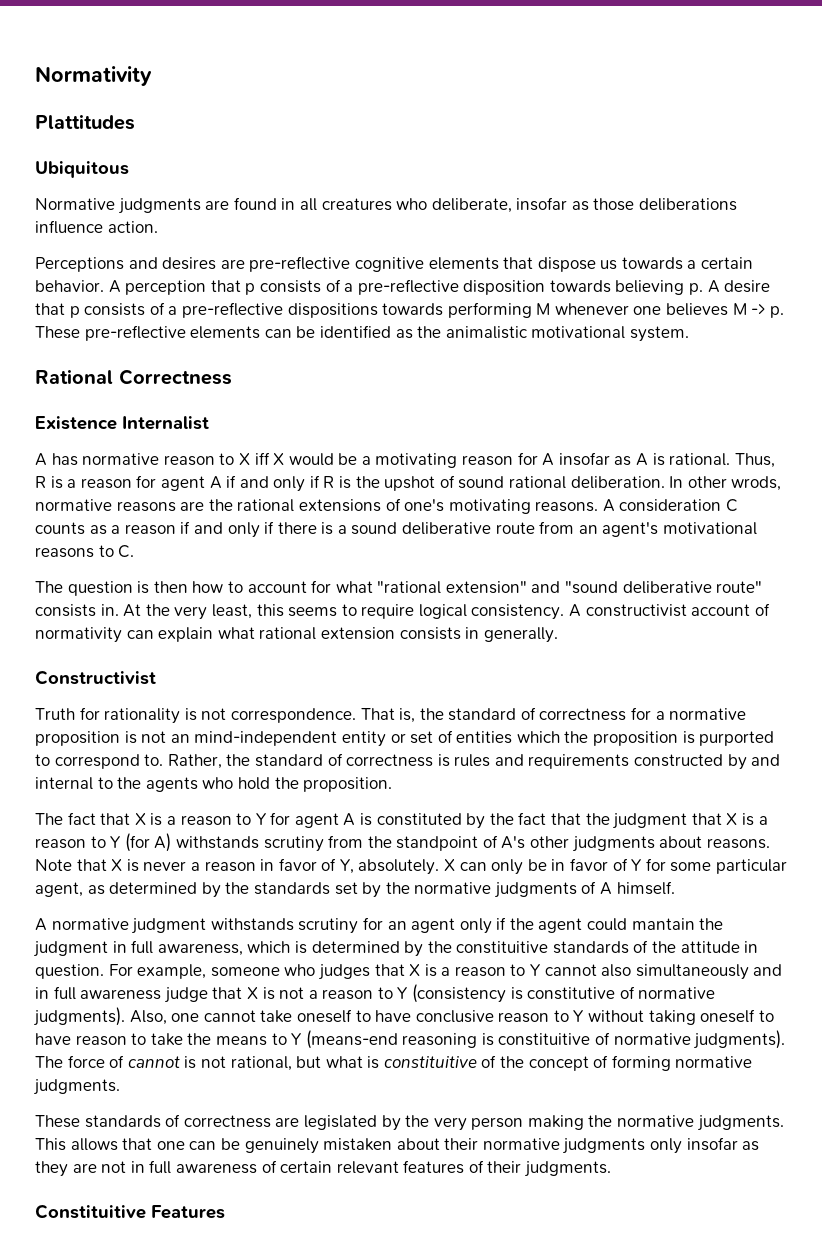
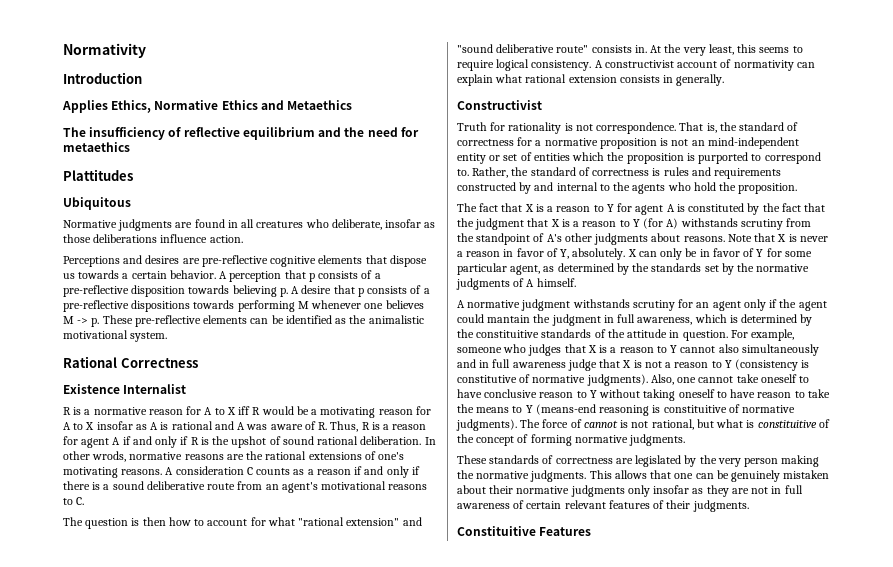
+ Introduction
+ Applies Ethics, Normative Ethics and Metaethics
+ The insufficiency of reflective equilibrium and the need for metaethics
- A has normative reason to X iff X would be a motivating reason for A insofar as A is rational. Thus, R is a reason for agent A if and only if R is the upshot of sound rational deliberation.
+ R is a normative reason for A to X iff R would be a motivating reason for A to X insofar as A is rational and A was aware of R. Thus, R is a reason for agent A if and only if R is the upshot of sound rational deliberation.

